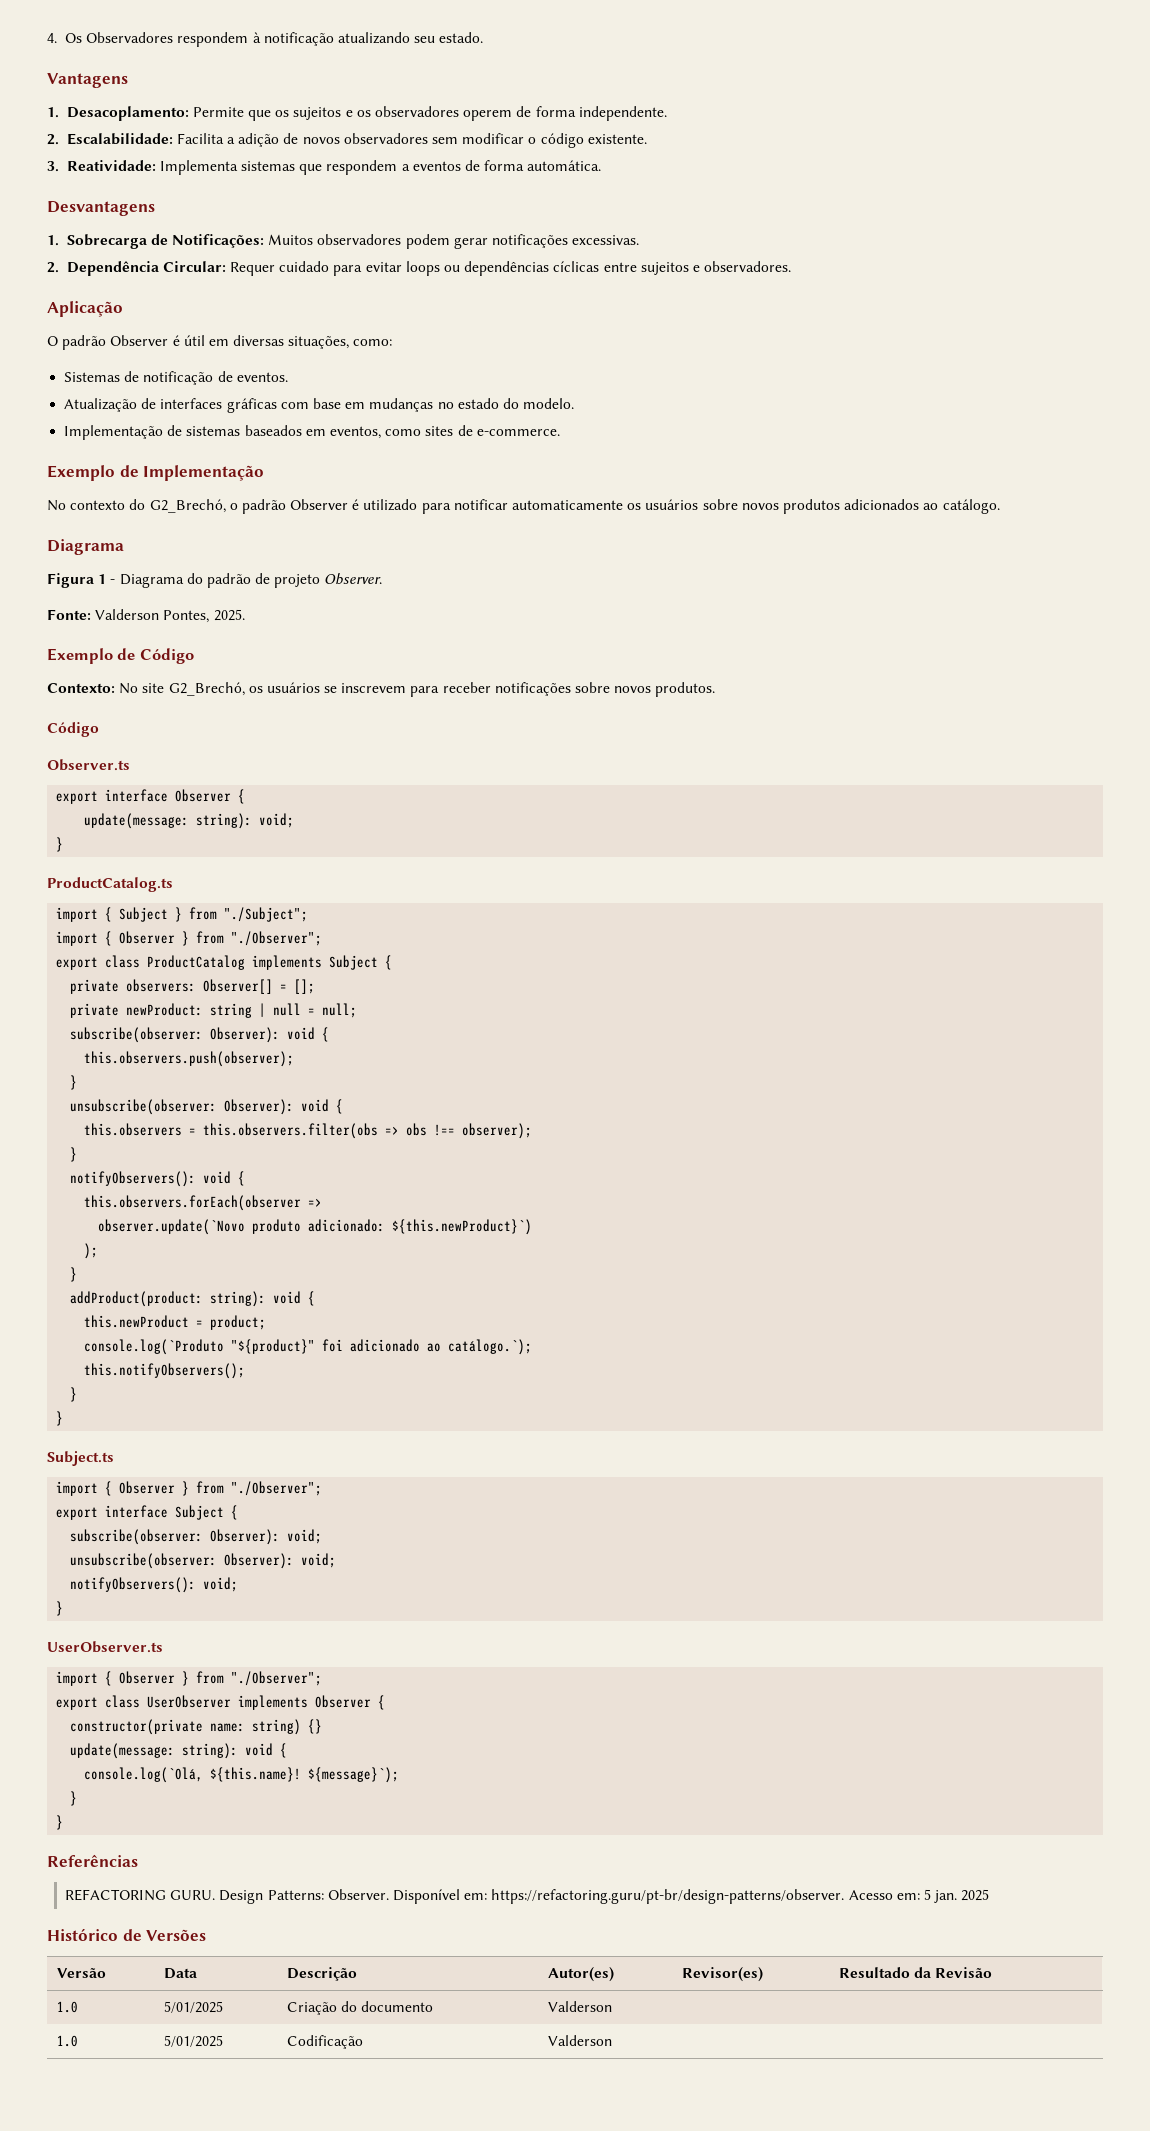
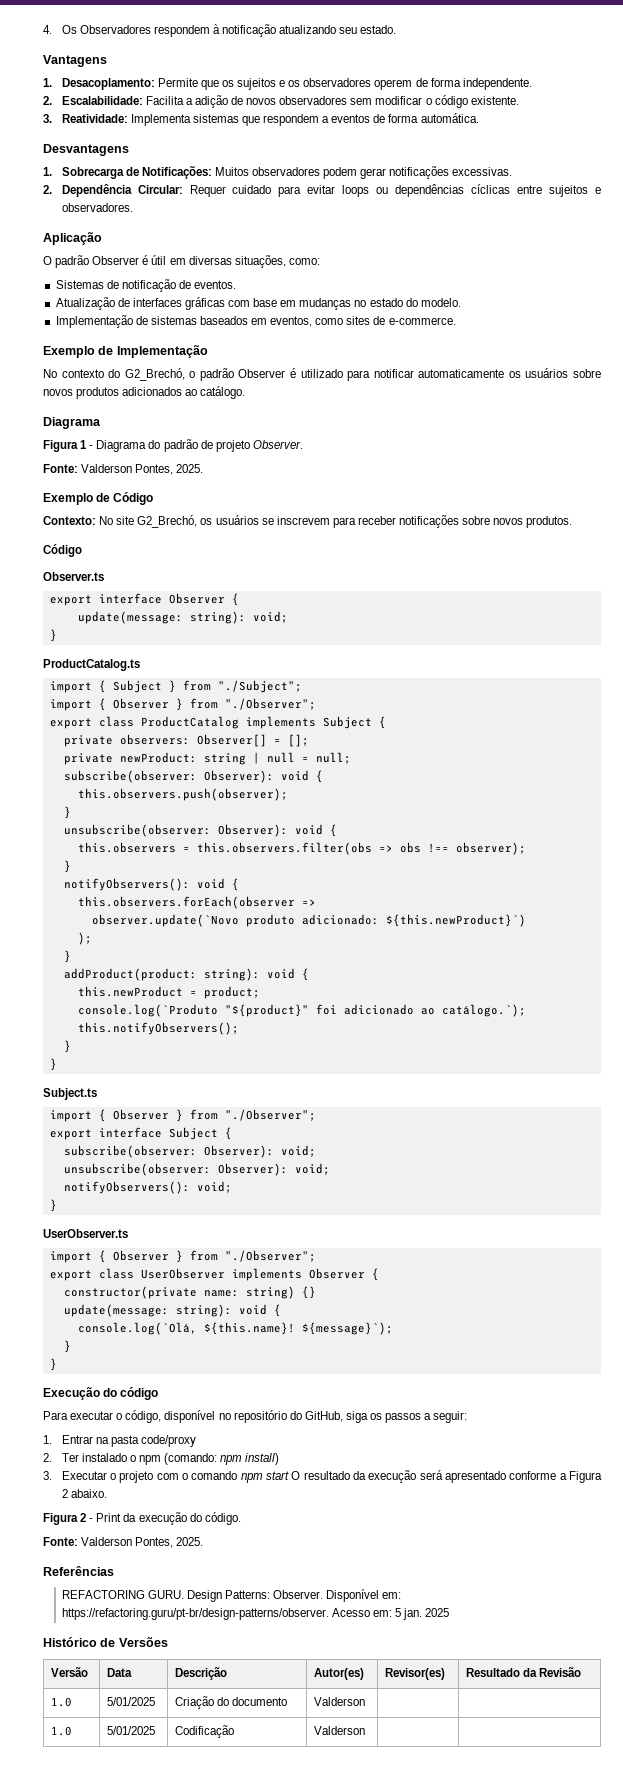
+ Execução do código
+ Para executar o código, disponível no repositório do GitHub, siga os passos a seguir:
+ 1. Entrar na pasta code/proxy
+ 2. Ter instalado o npm (comando: npm install)
+ 3. Executar o projeto com o comando npm start O resultado da execução será apresentado conforme a Figura 2 abaixo.
+ Figura 2 - Print da execução do código.
+ Fonte: Valderson Pontes, 2025.

